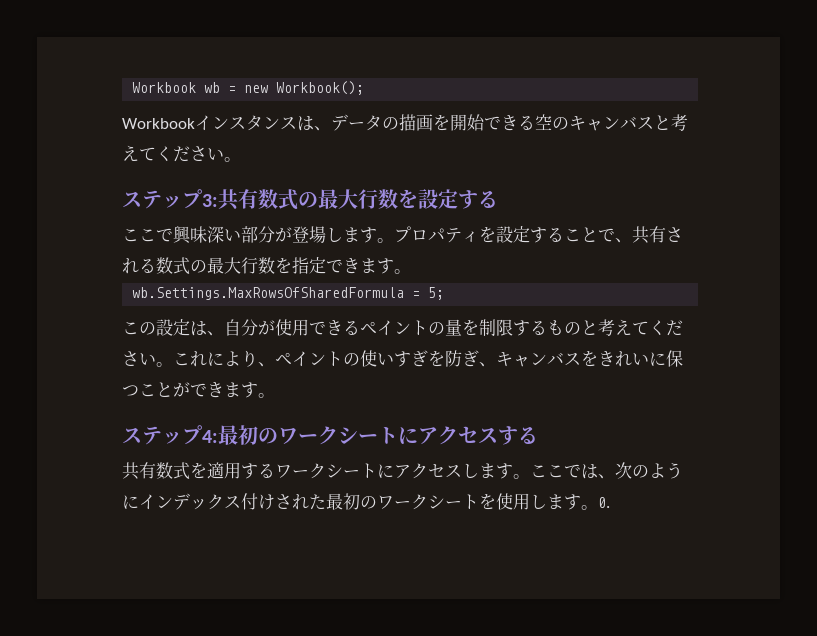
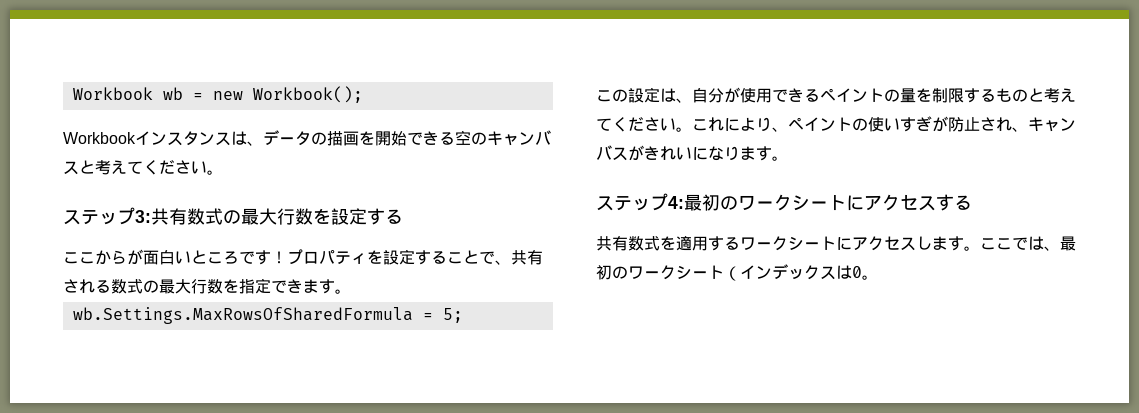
- ここで興味深い部分が登場します。
+ ここからが面白いところです！
- これにより、ペイントの使いすぎを防ぎ、キャンバスをきれいに保つことができます。
+ これにより、ペイントの使いすぎが防止され、キャンバスがきれいになります。
- ここでは、次のようにインデックス付けされた最初のワークシートを使用します。0.
+ ここでは、最初のワークシート（インデックスは0。

